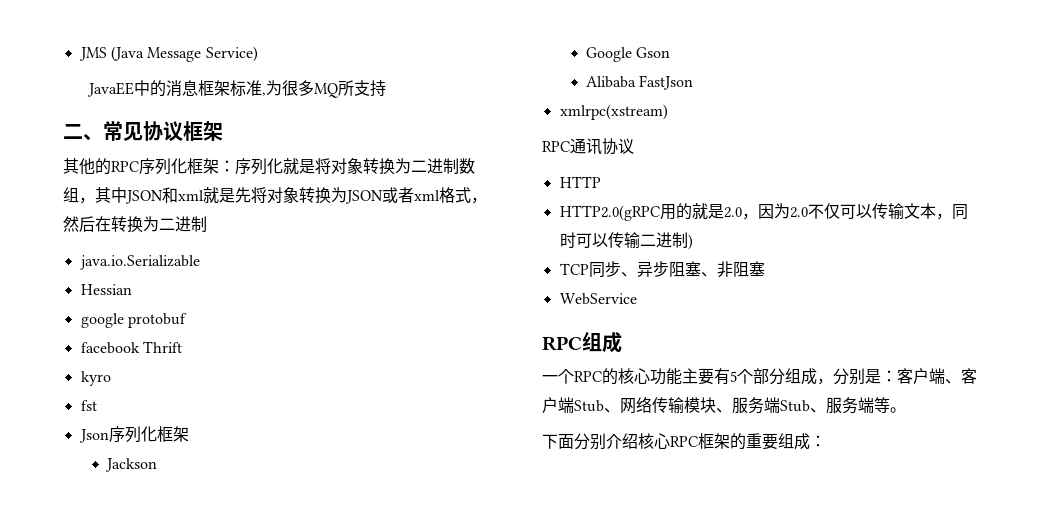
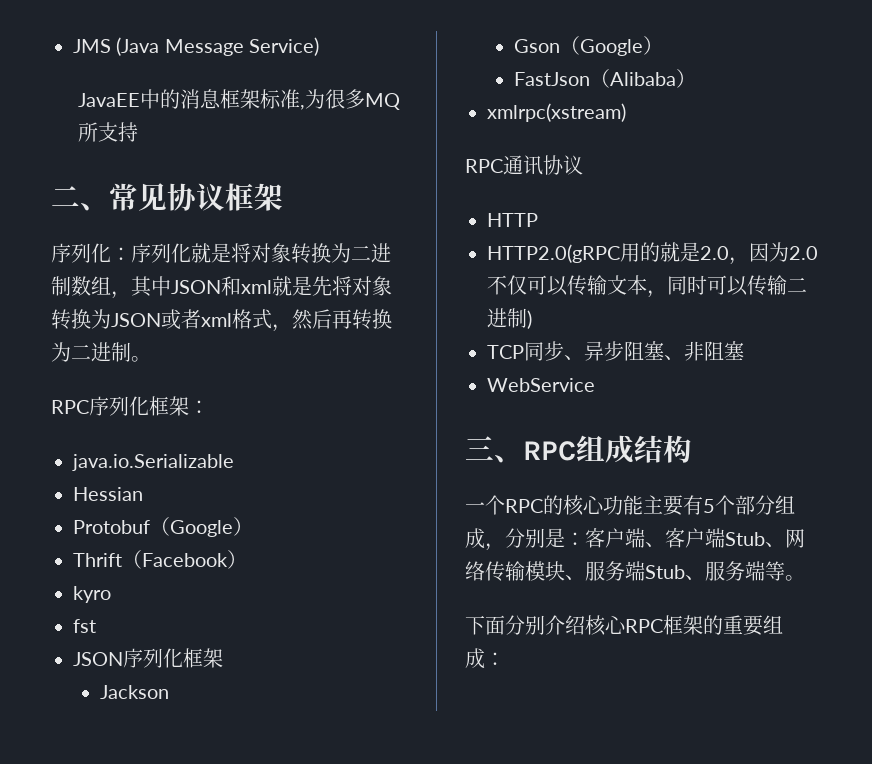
- 其他的RPC序列化框架：序列化就是将对象转换为二进制数组，其中JSON和xml就是先将对象转换为JSON或者xml格式，然后在转换为二进制
+ 序列化：序列化就是将对象转换为二进制数组，其中JSON和xml就是先将对象转换为JSON或者xml格式，然后再转换为二进制。
+ RPC序列化框架：
- google protobuf
- facebook Thrift
+ Protobuf（Google）
+ Thrift（Facebook）
- Json序列化框架
+ JSON序列化框架
- Google Gson
- Alibaba FastJson
+ Gson（Google）
+ FastJson（Alibaba）
- RPC组成
+ 三、RPC组成结构

